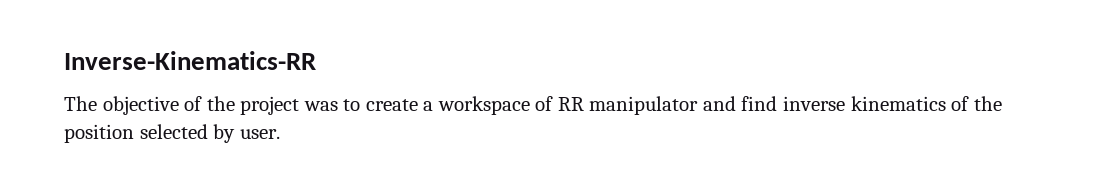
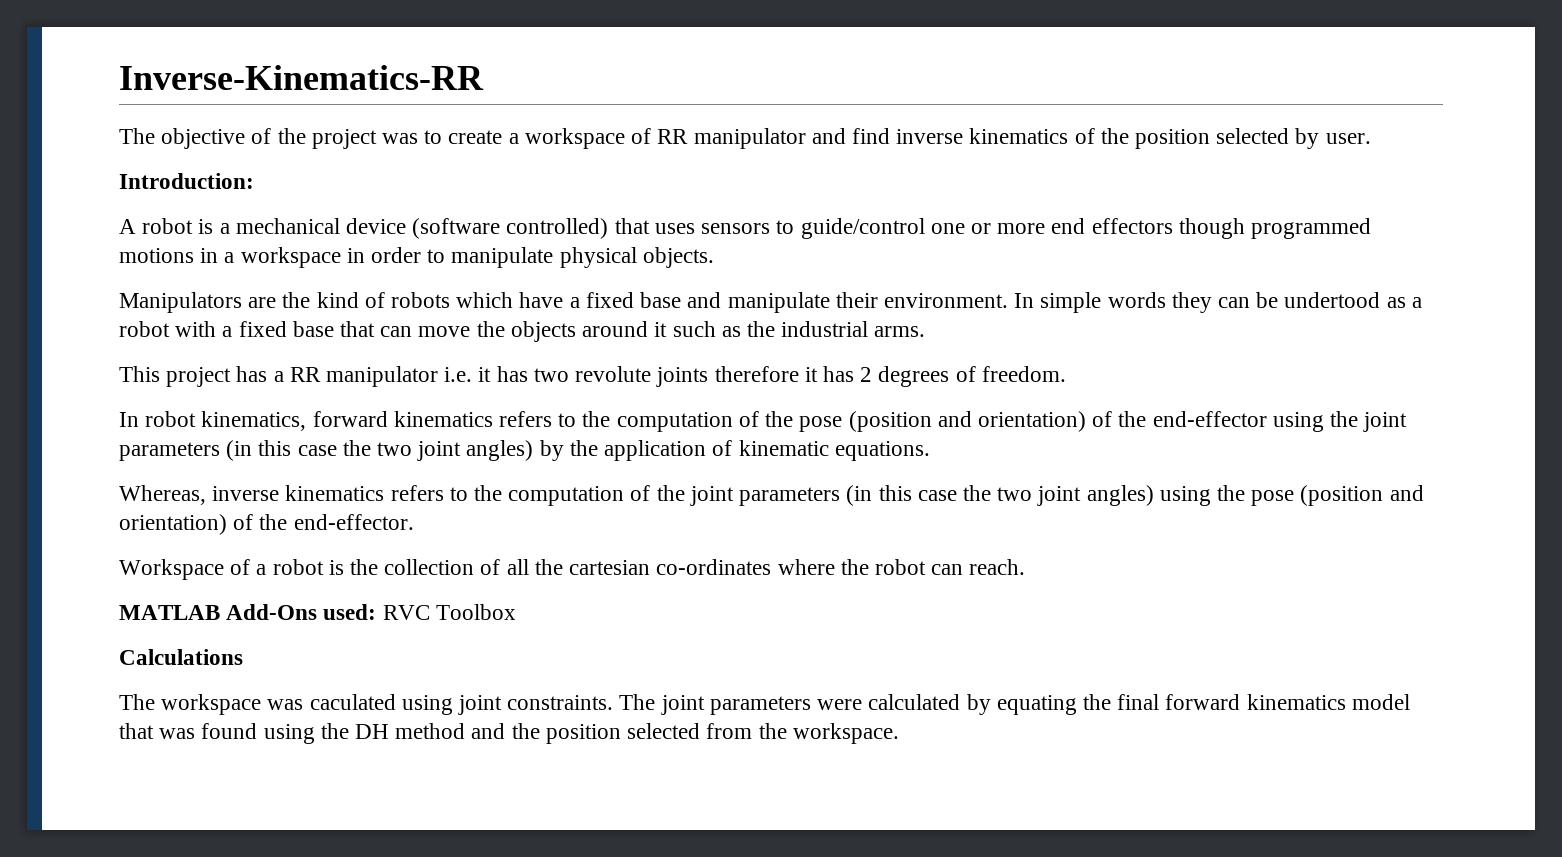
+ Introduction:
+ A robot is a mechanical device (software controlled) that uses sensors to guide/control one or more end effectors though programmed motions in a workspace in order to manipulate physical objects.
+ Manipulators are the kind of robots which have a fixed base and manipulate their environment. In simple words they can be undertood as a robot with a fixed base that can move the objects around it such as the industrial arms.
+ This project has a RR manipulator i.e. it has two revolute joints therefore it has 2 degrees of freedom.
+ In robot kinematics, forward kinematics refers to the computation of the pose (position and orientation) of the end-effector using the joint parameters (in this case the two joint angles) by the application of kinematic equations.
+ Whereas, inverse kinematics refers to the computation of the joint parameters (in this case the two joint angles) using the pose (position and orientation) of the end-effector.
+ Workspace of a robot is the collection of all the cartesian co-ordinates where the robot can reach.
+ MATLAB Add-Ons used: RVC Toolbox
+ Calculations
+ The workspace was caculated using joint constraints. The joint parameters were calculated by equating the final forward kinematics model that was found using the DH method and the position selected from the workspace.

